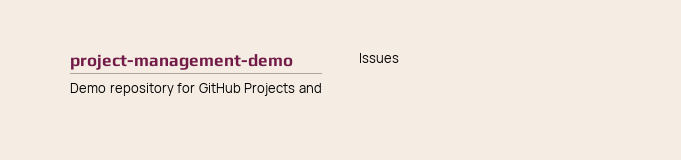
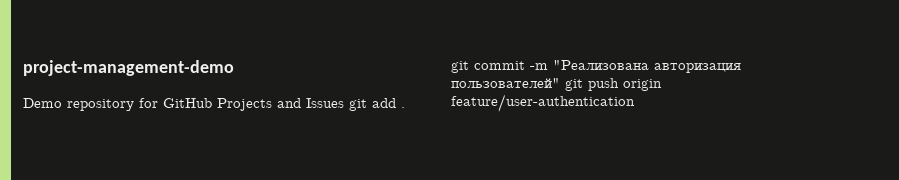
- Demo repository for GitHub Projects and Issues
+ Demo repository for GitHub Projects and Issues git add . git commit -m "Реализована авторизация пользователей" git push origin feature/user-authentication

